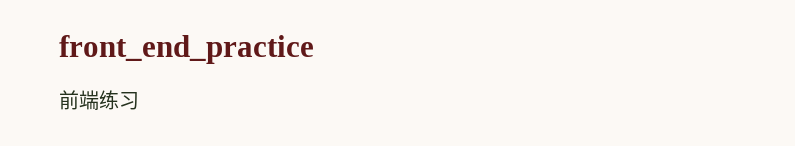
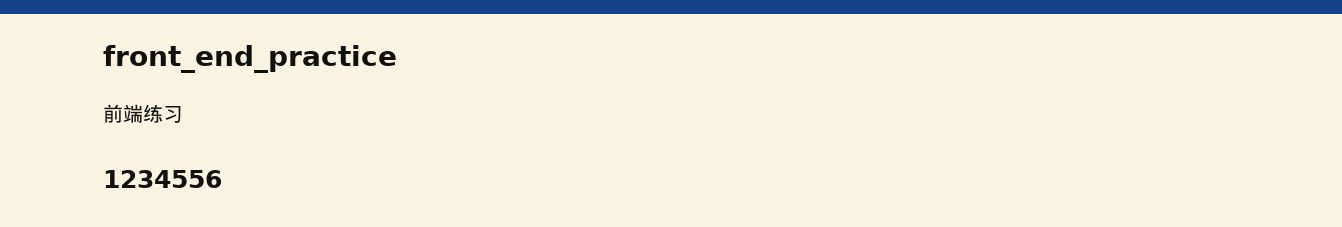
+ 1234556

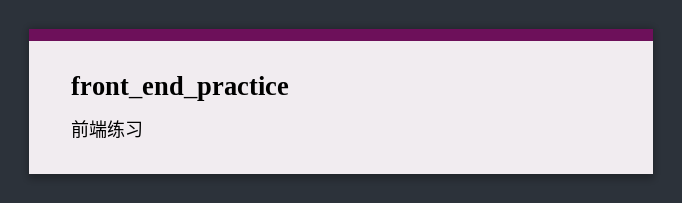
- 1234556

